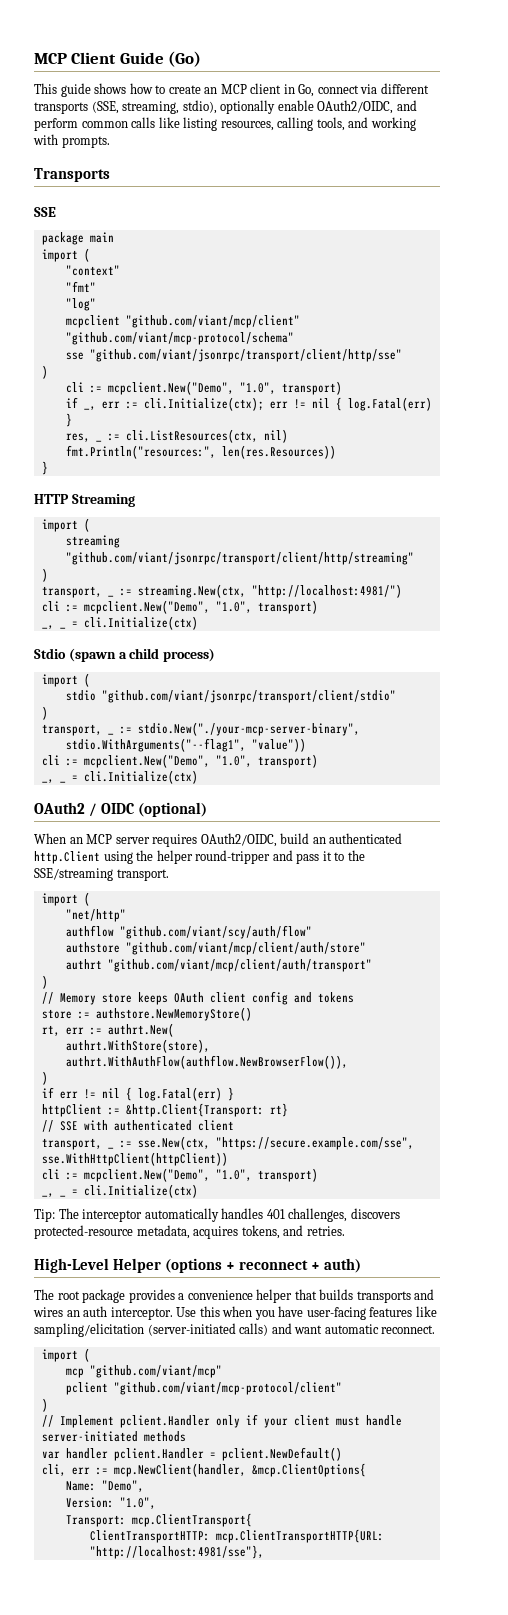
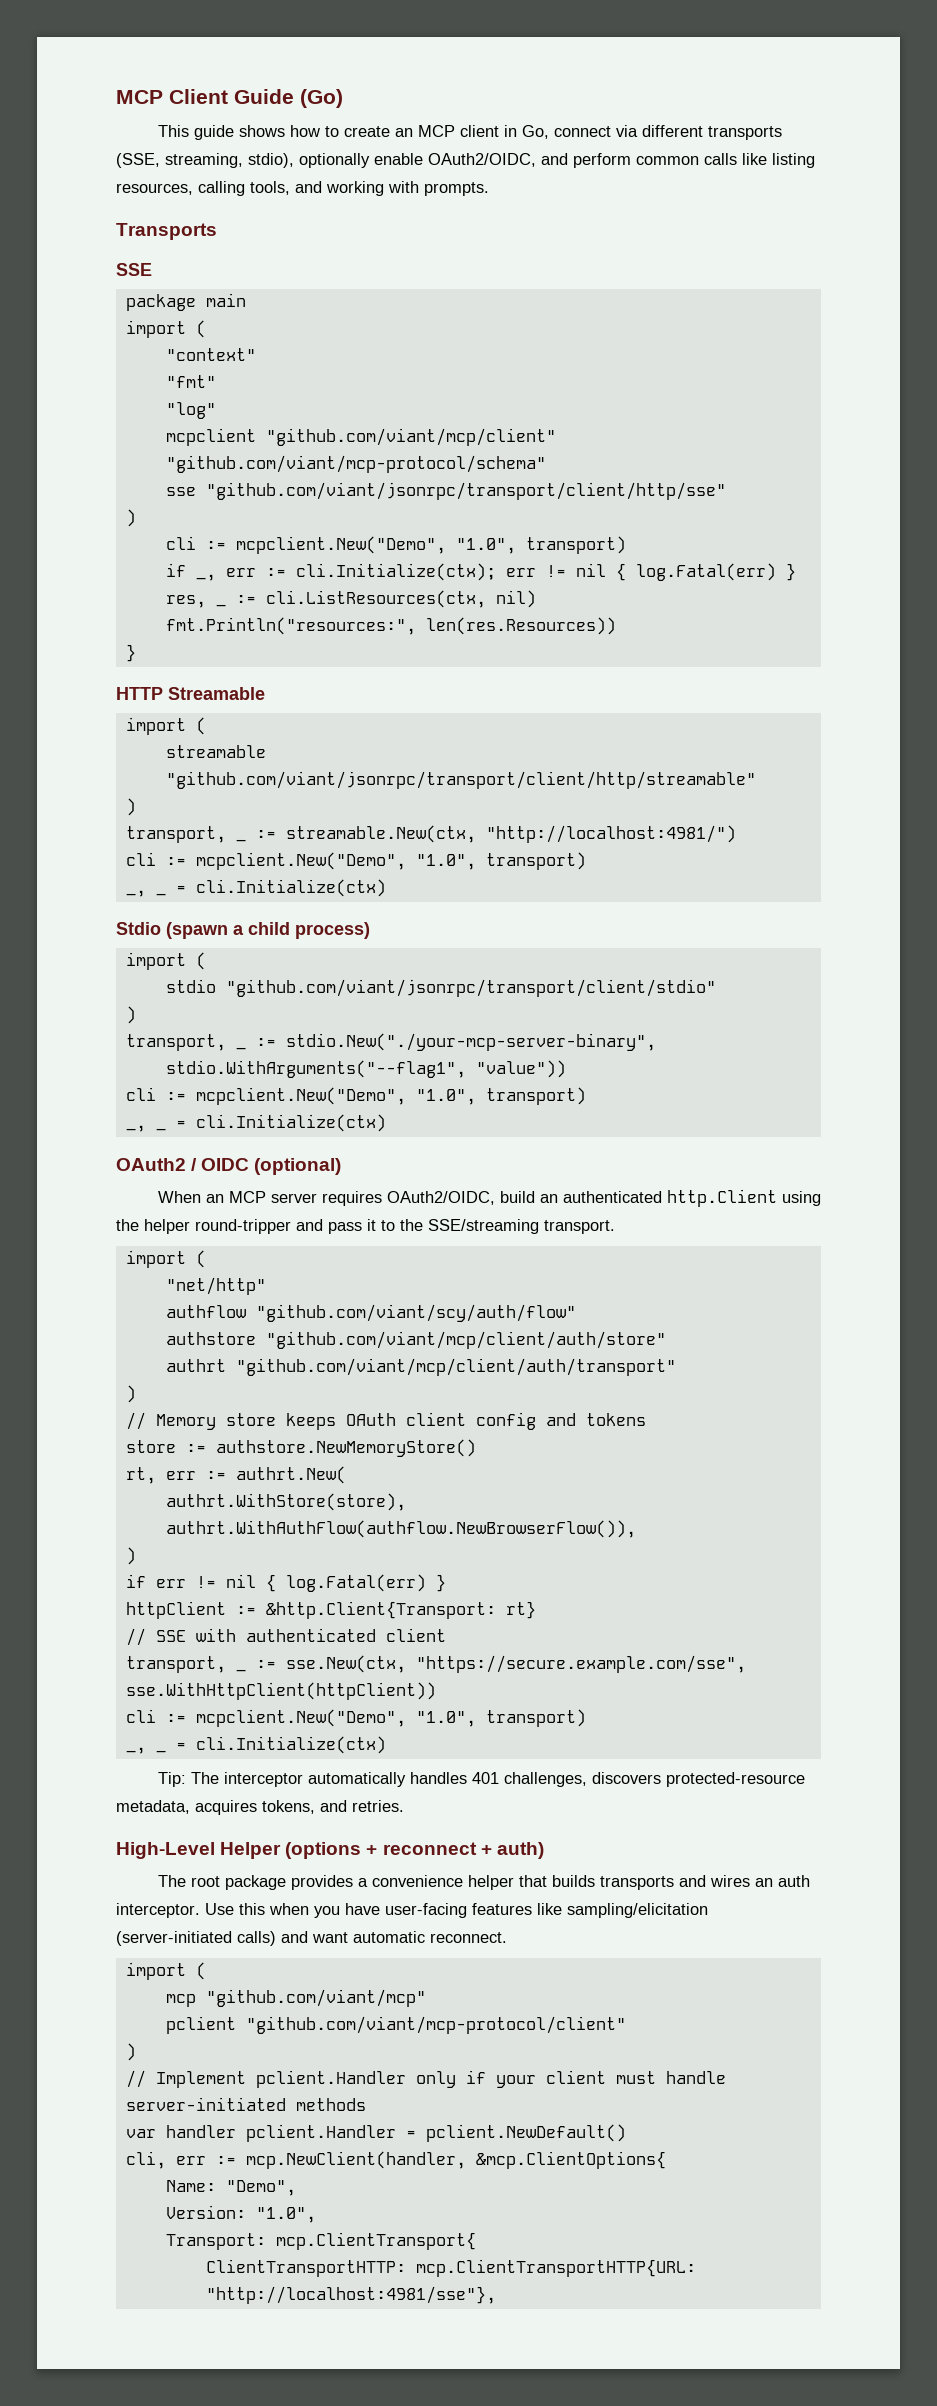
- HTTP Streaming
+ HTTP Streamable
  import (
- streaming "github.com/viant/jsonrpc/transport/client/http/streaming"
+ streamable "github.com/viant/jsonrpc/transport/client/http/streamable"
  )
- transport, _ := streaming.New(ctx, "http://localhost:4981/")
+ transport, _ := streamable.New(ctx, "http://localhost:4981/")

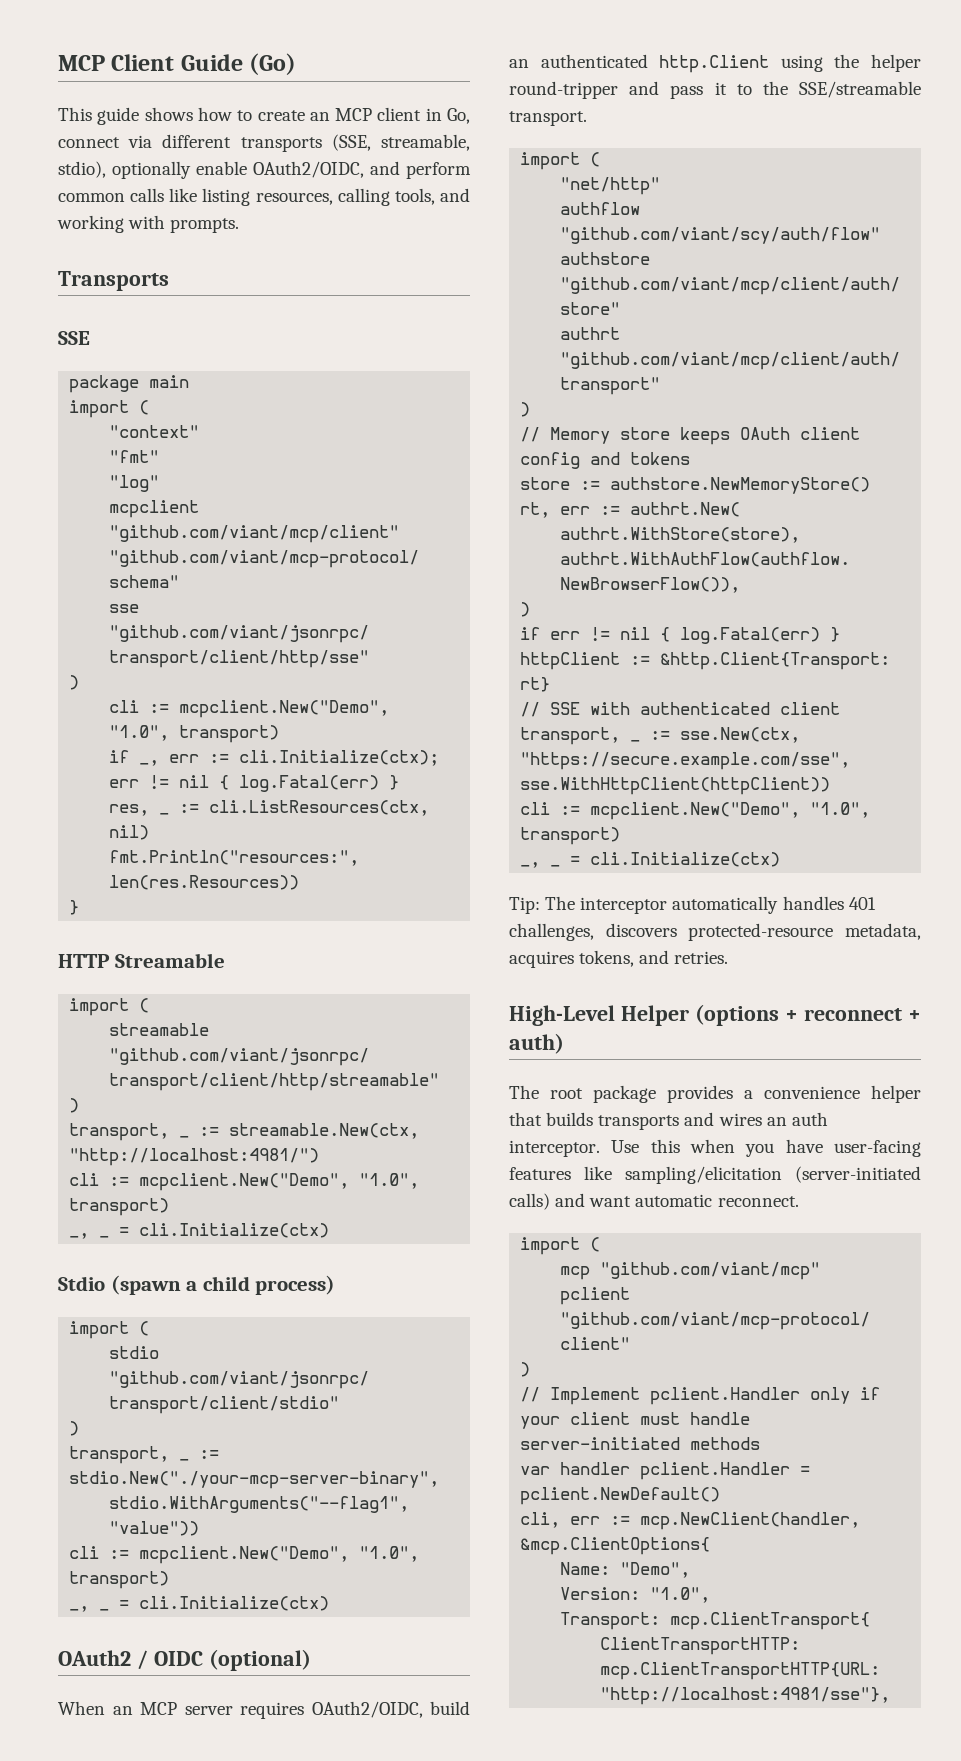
- This guide shows how to create an MCP client in Go, connect via different transports (SSE, streaming, stdio), optionally enable OAuth2/OIDC, and perform common calls like listing resources, calling tools, and working with prompts.
+ This guide shows how to create an MCP client in Go, connect via different transports (SSE, streamable, stdio), optionally enable OAuth2/OIDC, and perform common calls like listing resources, calling tools, and working with prompts.
- When an MCP server requires OAuth2/OIDC, build an authenticated http.Client using the helper round-tripper and pass it to the SSE/streaming transport.
+ When an MCP server requires OAuth2/OIDC, build an authenticated http.Client using the helper round-tripper and pass it to the SSE/streamable transport.

